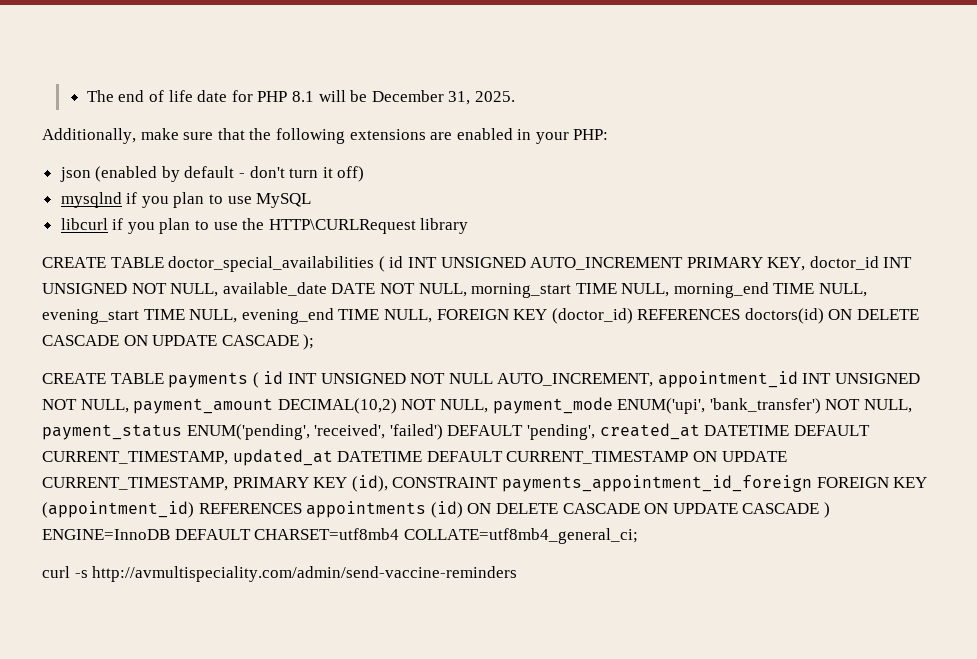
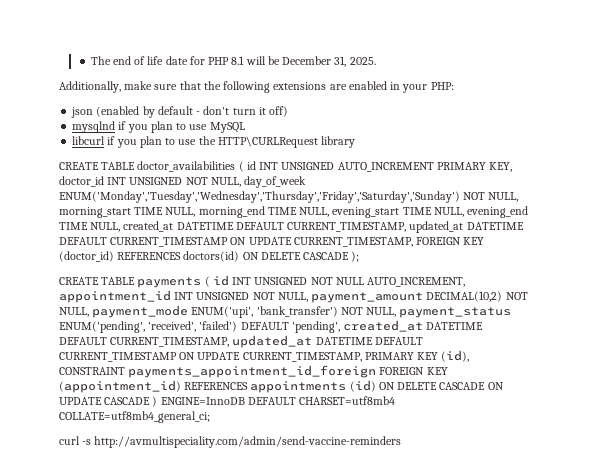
- CREATE TABLE doctor_special_availabilities ( id INT UNSIGNED AUTO_INCREMENT PRIMARY KEY, doctor_id INT UNSIGNED NOT NULL, available_date DATE NOT NULL, morning_start TIME NULL, morning_end TIME NULL, evening_start TIME NULL, evening_end TIME NULL, FOREIGN KEY (doctor_id) REFERENCES doctors(id) ON DELETE CASCADE ON UPDATE CASCADE );
+ CREATE TABLE doctor_availabilities ( id INT UNSIGNED AUTO_INCREMENT PRIMARY KEY, doctor_id INT UNSIGNED NOT NULL, day_of_week ENUM('Monday','Tuesday','Wednesday','Thursday','Friday','Saturday','Sunday') NOT NULL, morning_start TIME NULL, morning_end TIME NULL, evening_start TIME NULL, evening_end TIME NULL, created_at DATETIME DEFAULT CURRENT_TIMESTAMP, updated_at DATETIME DEFAULT CURRENT_TIMESTAMP ON UPDATE CURRENT_TIMESTAMP, FOREIGN KEY (doctor_id) REFERENCES doctors(id) ON DELETE CASCADE );

